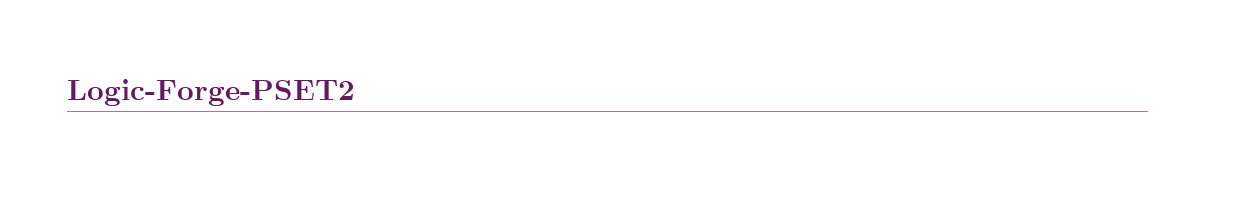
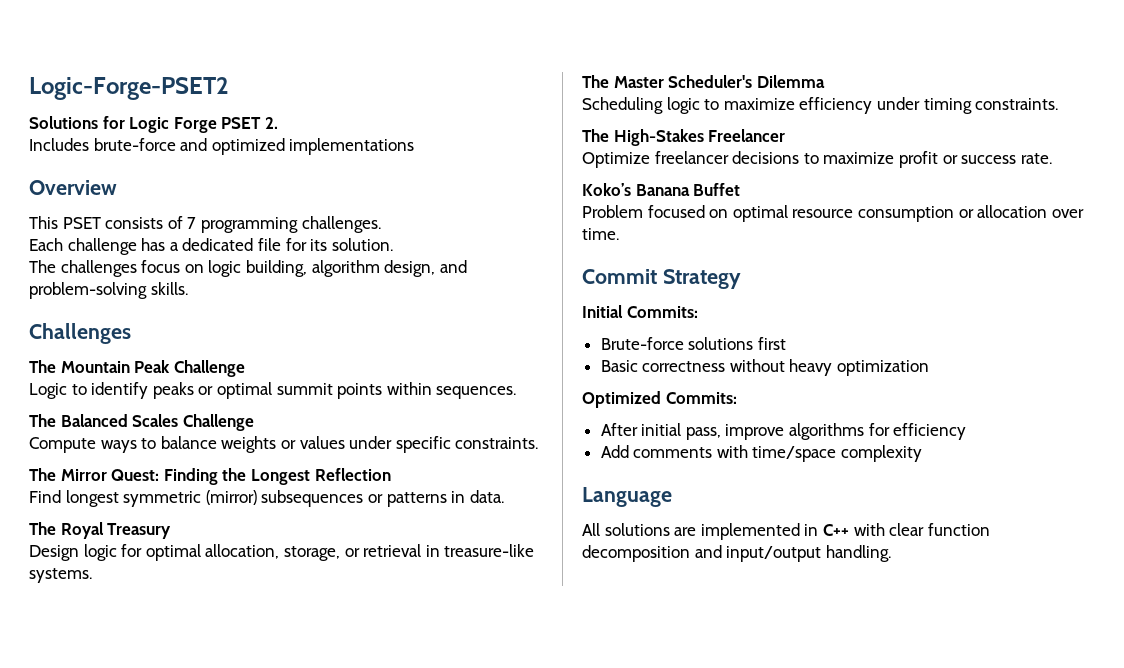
+ Solutions for Logic Forge PSET 2.
+ Includes brute-force and optimized implementations
+ Overview
+ This PSET consists of 7 programming challenges.
+ Each challenge has a dedicated file for its solution.
+ The challenges focus on logic building, algorithm design, and problem-solving skills.
+ Challenges
+ The Mountain Peak Challenge
+ Logic to identify peaks or optimal summit points within sequences.
+ The Balanced Scales Challenge
+ Compute ways to balance weights or values under specific constraints.
+ The Mirror Quest: Finding the Longest Reflection
+ Find longest symmetric (mirror) subsequences or patterns in data.
+ The Royal Treasury
+ Design logic for optimal allocation, storage, or retrieval in treasure-like systems.
+ The Master Scheduler's Dilemma
+ Scheduling logic to maximize efficiency under timing constraints.
+ The High-Stakes Freelancer
+ Optimize freelancer decisions to maximize profit or success rate.
+ Koko’s Banana Buffet
+ Problem focused on optimal resource consumption or allocation over time.
+ Commit Strategy
+ Initial Commits:
+ Brute-force solutions first
+ Basic correctness without heavy optimization
+ Optimized Commits:
+ After initial pass, improve algorithms for efficiency
+ Add comments with time/space complexity
+ Language
+ All solutions are implemented in C++ with clear function decomposition and input/output handling.

